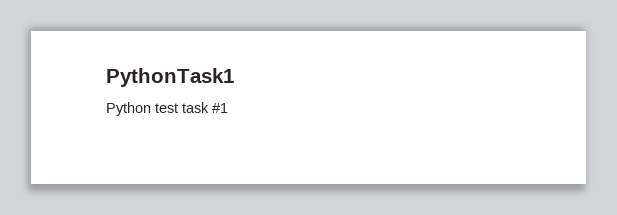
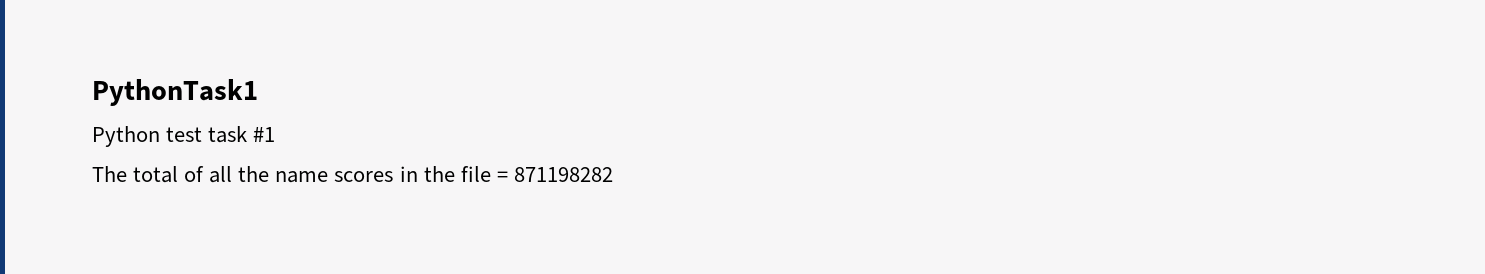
+ The total of all the name scores in the file = 871198282

